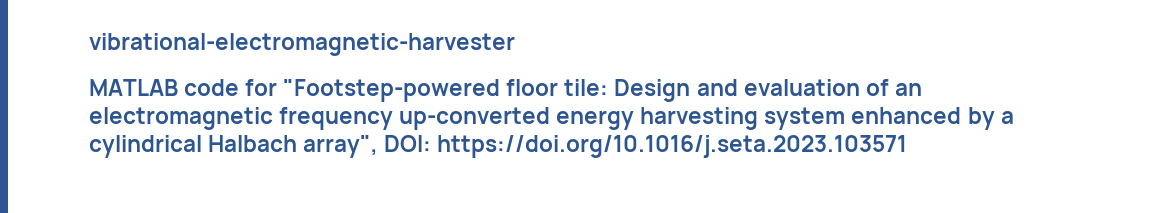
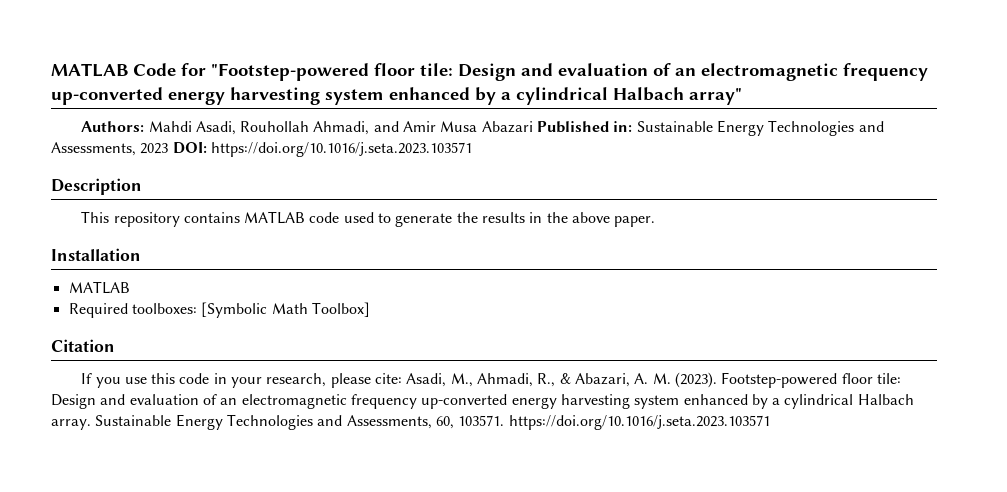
- vibrational-electromagnetic-harvester
- MATLAB code for "Footstep-powered floor tile: Design and evaluation of an electromagnetic frequency up-converted energy harvesting system enhanced by a cylindrical Halbach array", DOI: https://doi.org/10.1016/j.seta.2023.103571
+ MATLAB Code for "Footstep-powered floor tile: Design and evaluation of an electromagnetic frequency up-converted energy harvesting system enhanced by a cylindrical Halbach array"
+ Authors: Mahdi Asadi, Rouhollah Ahmadi, and Amir Musa Abazari Published in: Sustainable Energy Technologies and Assessments, 2023 DOI: https://doi.org/10.1016/j.seta.2023.103571
+ Description
+ This repository contains MATLAB code used to generate the results in the above paper.
+ Installation
+ MATLAB
+ Required toolboxes: [Symbolic Math Toolbox]
+ Citation
+ If you use this code in your research, please cite: Asadi, M., Ahmadi, R., & Abazari, A. M. (2023). Footstep-powered floor tile: Design and evaluation of an electromagnetic frequency up-converted energy harvesting system enhanced by a cylindrical Halbach array. Sustainable Energy Technologies and Assessments, 60, 103571. https://doi.org/10.1016/j.seta.2023.103571

